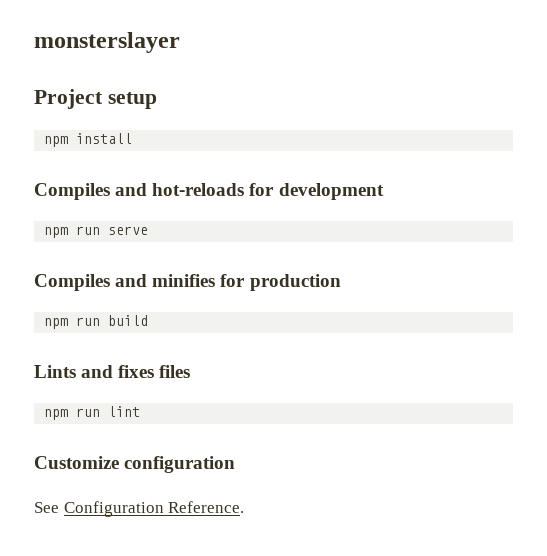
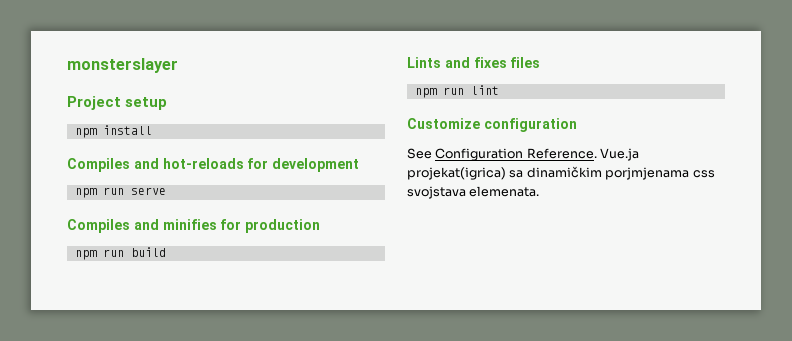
+ Vue.ja projekat(igrica) sa dinamičkim porjmjenama css svojstava elemenata.

